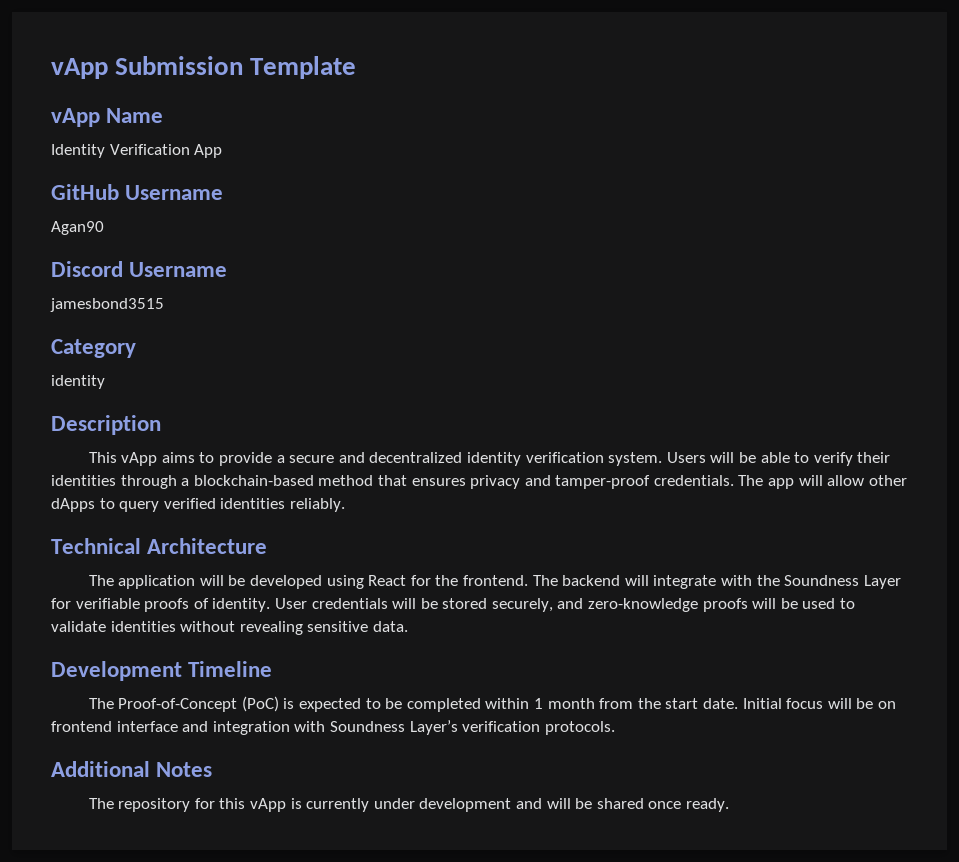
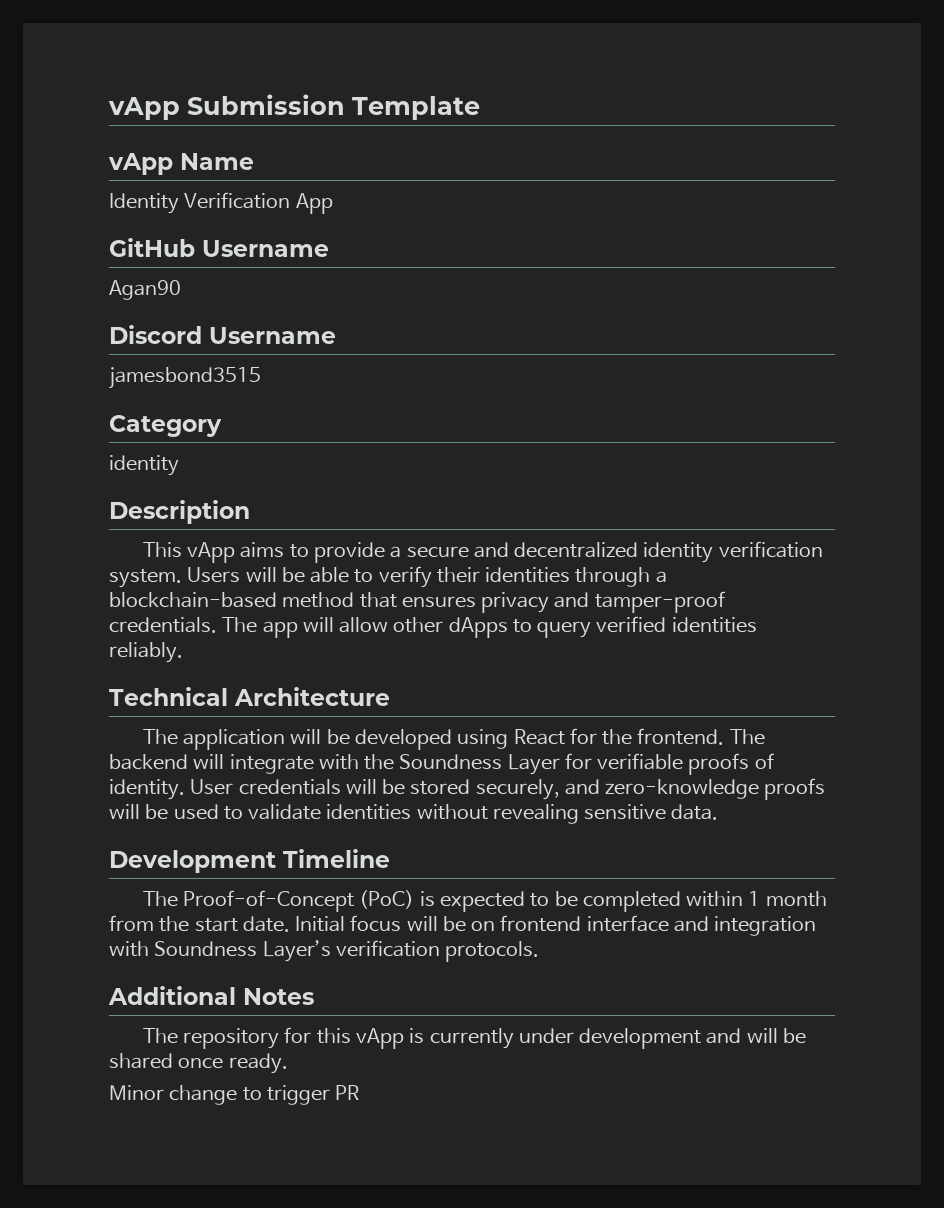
+ Minor change to trigger PR

